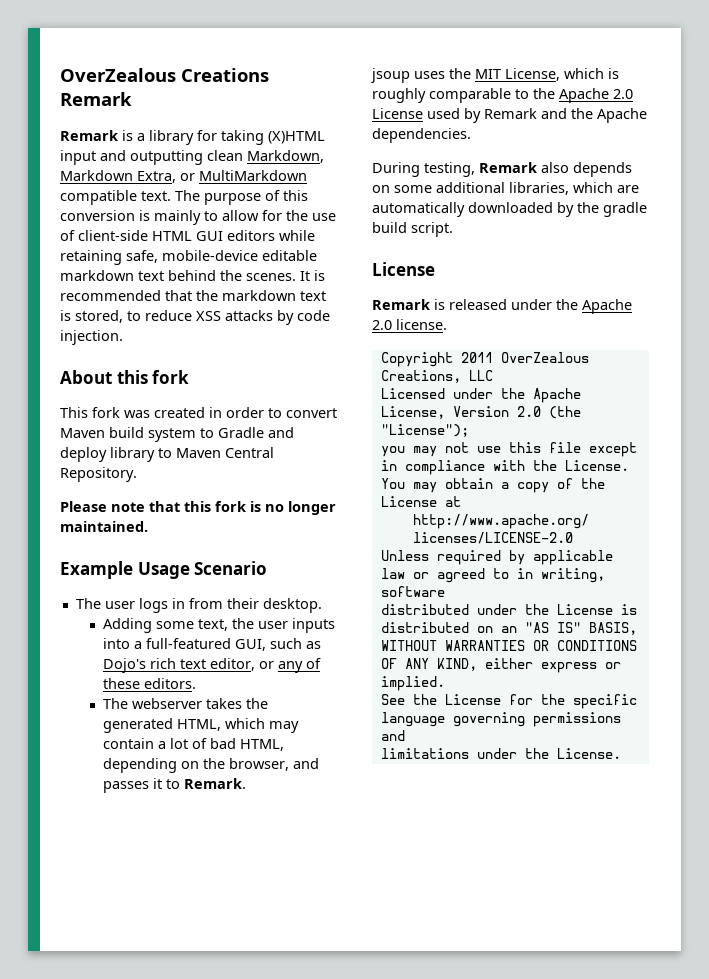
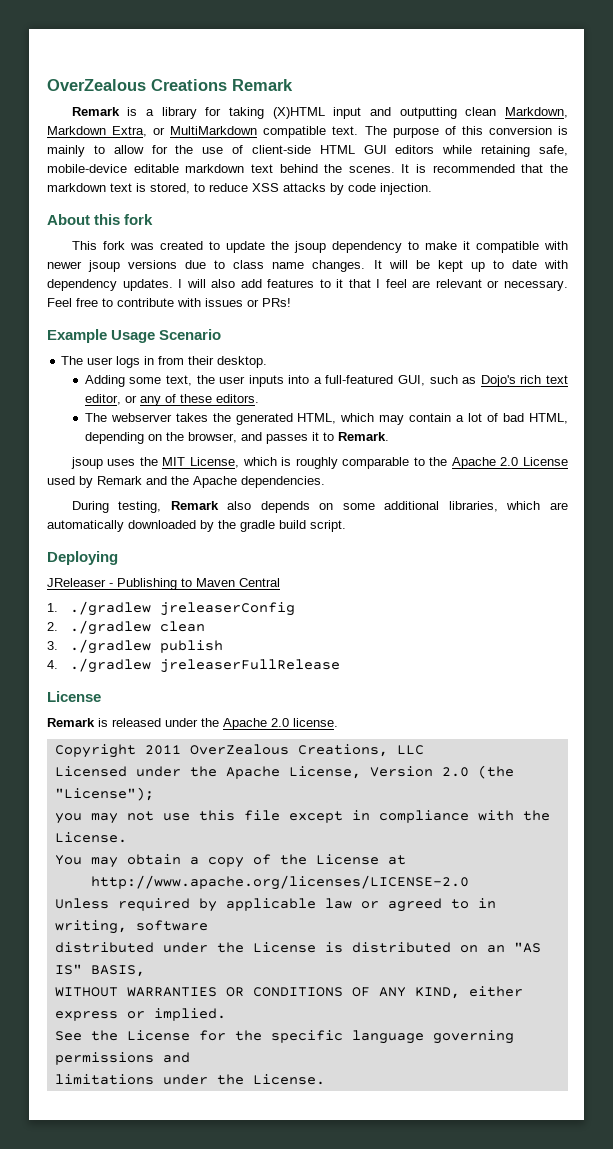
- This fork was created in order to convert Maven build system to Gradle and deploy library to Maven Central Repository.
- Please note that this fork is no longer maintained.
+ This fork was created to update the jsoup dependency to make it compatible with newer jsoup versions due to class name changes. It will be kept up to date with dependency updates. I will also add features to it that I feel are relevant or necessary. Feel free to contribute with issues or PRs!
+ Deploying
+ JReleaser - Publishing to Maven Central
+ 1. ./gradlew jreleaserConfig
+ 2. ./gradlew clean
+ 3. ./gradlew publish
+ 4. ./gradlew jreleaserFullRelease

